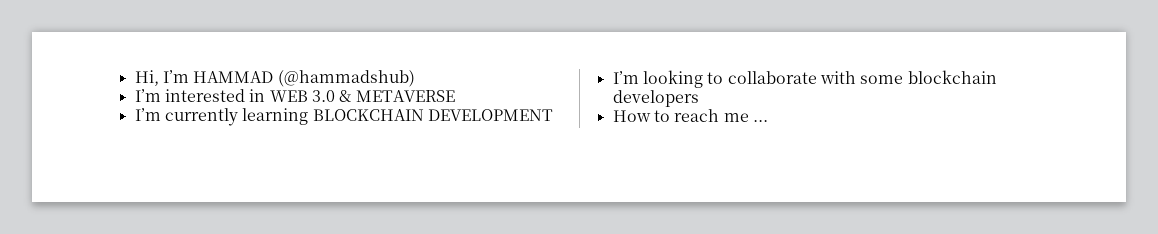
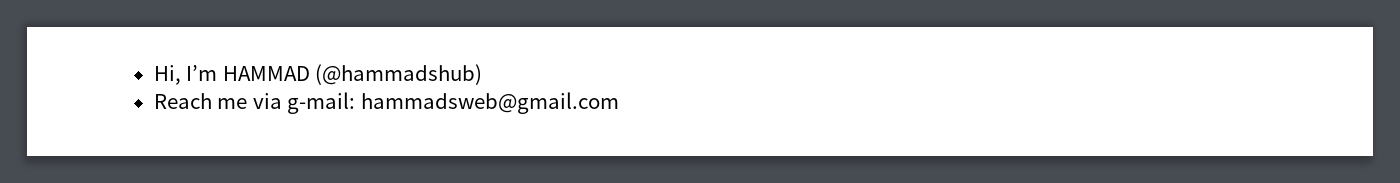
- I’m interested in WEB 3.0 & METAVERSE
- I’m currently learning BLOCKCHAIN DEVELOPMENT
- I’m looking to collaborate with some blockchain developers
- How to reach me ...
+ Reach me via g-mail: hammadsweb@gmail.com

